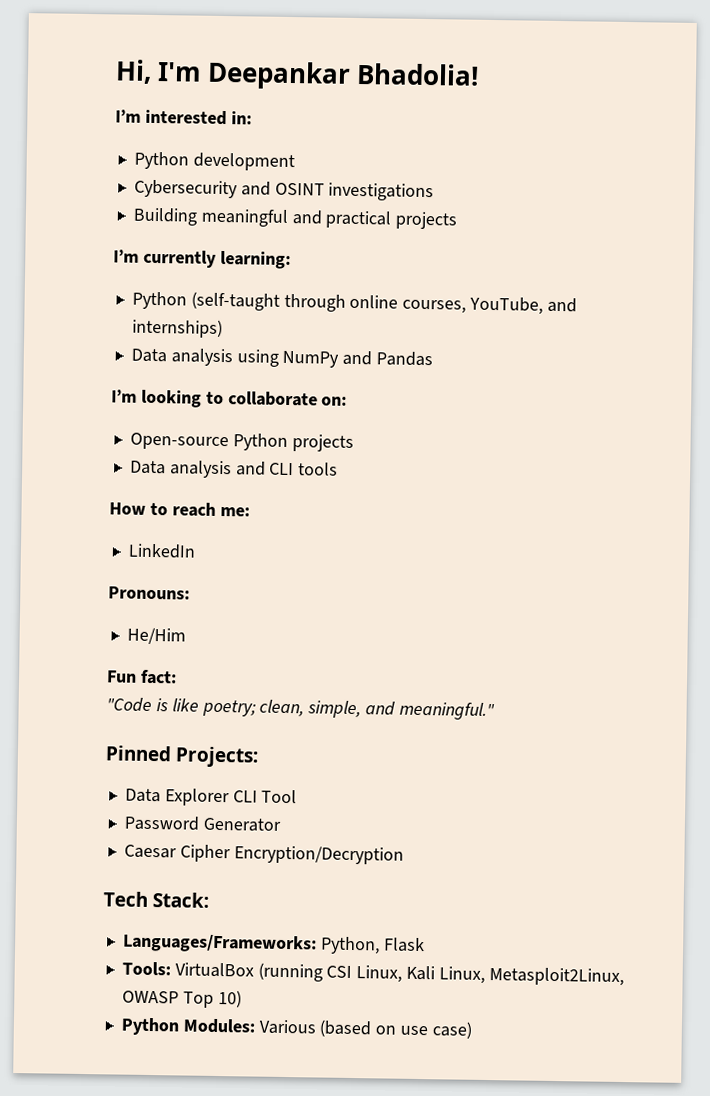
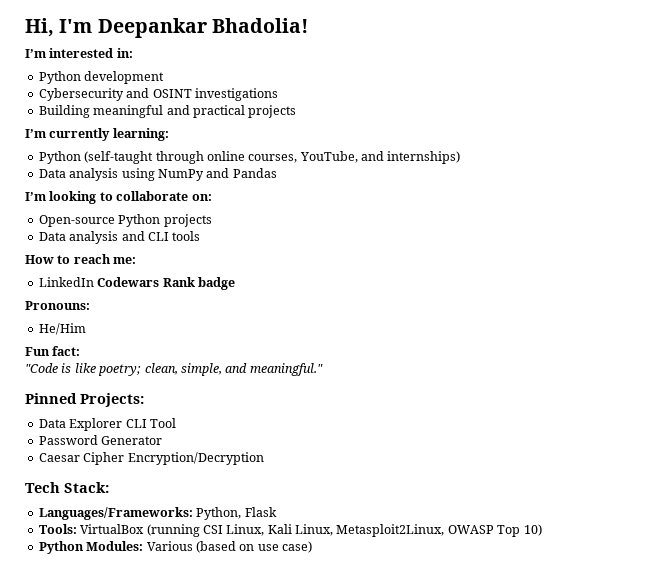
- LinkedIn
+ LinkedIn Codewars Rank badge

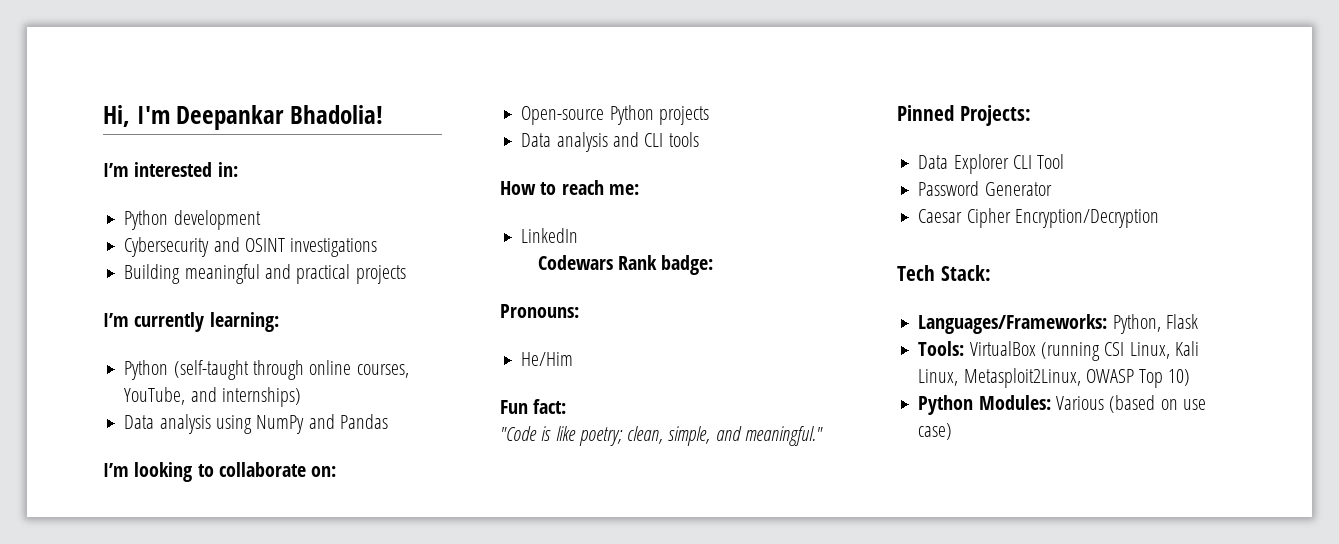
- LinkedIn Codewars Rank badge
+ LinkedIn
+ Codewars Rank badge:

